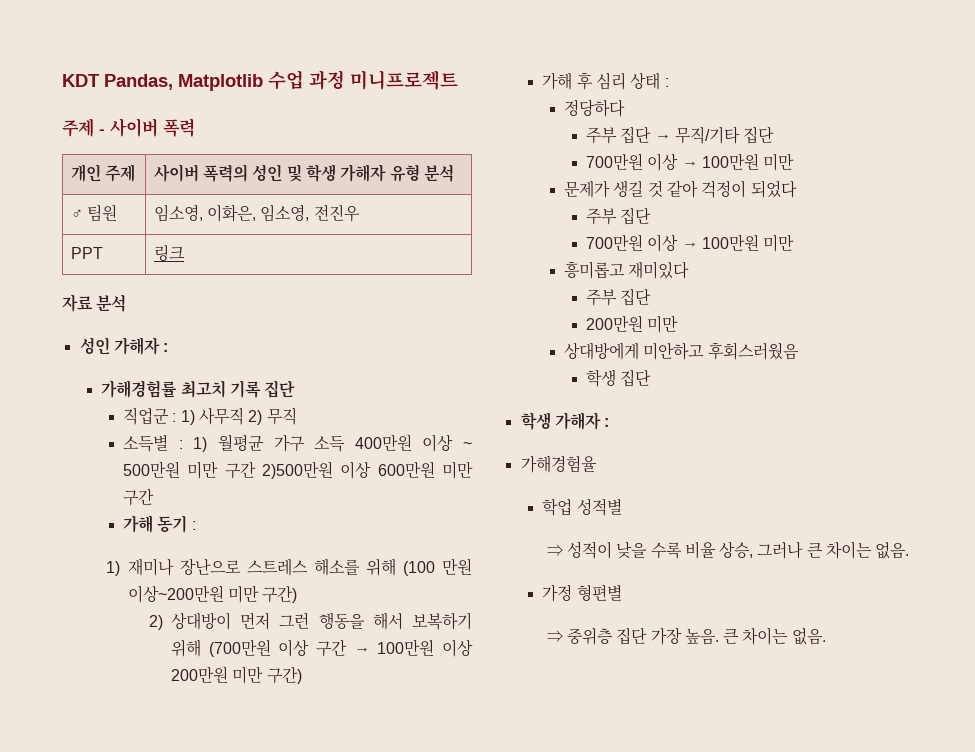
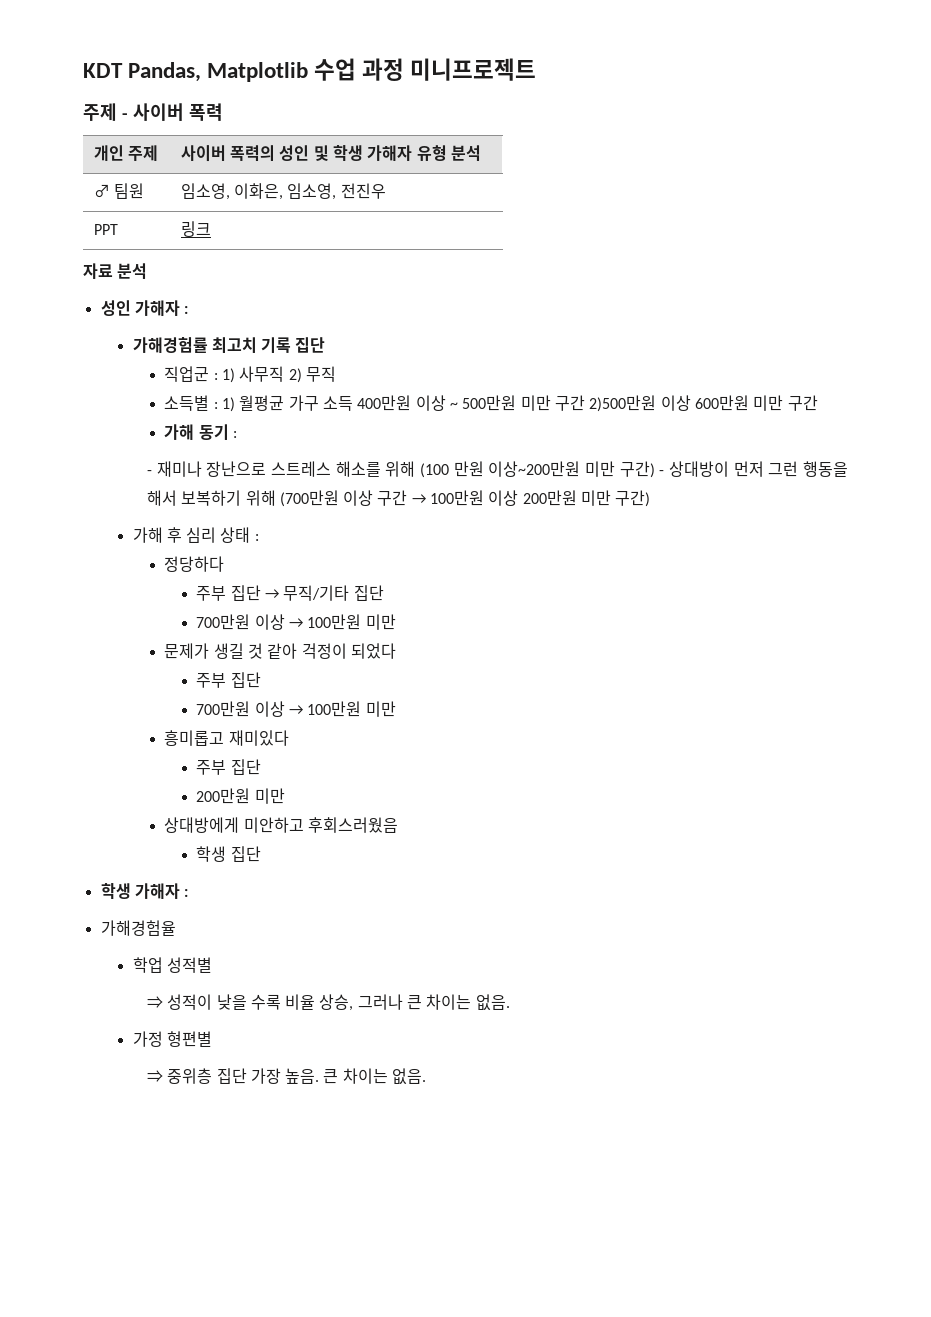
- 1) 재미나 장난으로 스트레스 해소를 위해 (100 만원 이상~200만원 미만 구간)
- 2) 상대방이 먼저 그런 행동을 해서 보복하기 위해 (700만원 이상 구간 → 100만원 이상 200만원 미만 구간)
+ - 재미나 장난으로 스트레스 해소를 위해 (100 만원 이상~200만원 미만 구간) - 상대방이 먼저 그런 행동을 해서 보복하기 위해 (700만원 이상 구간 → 100만원 이상 200만원 미만 구간)

